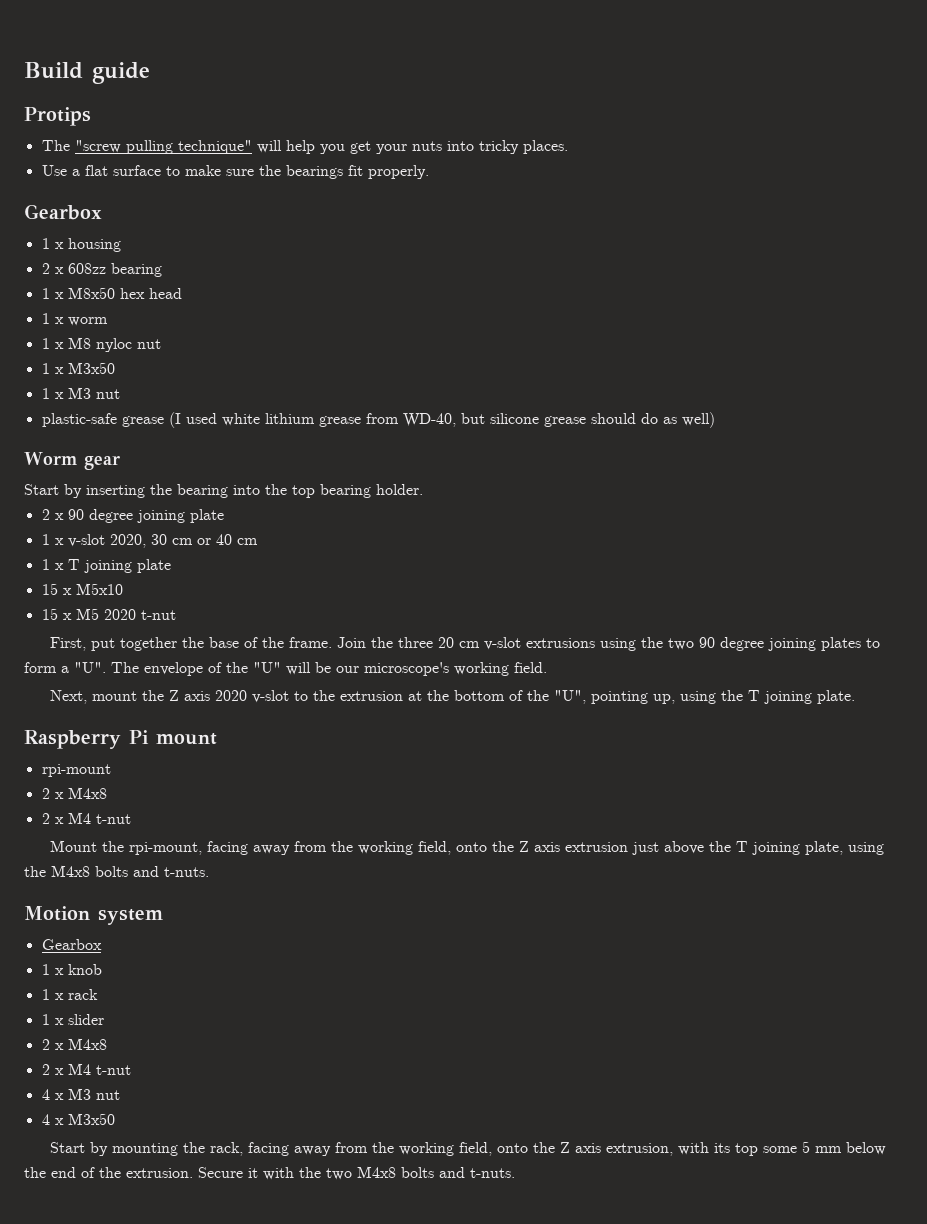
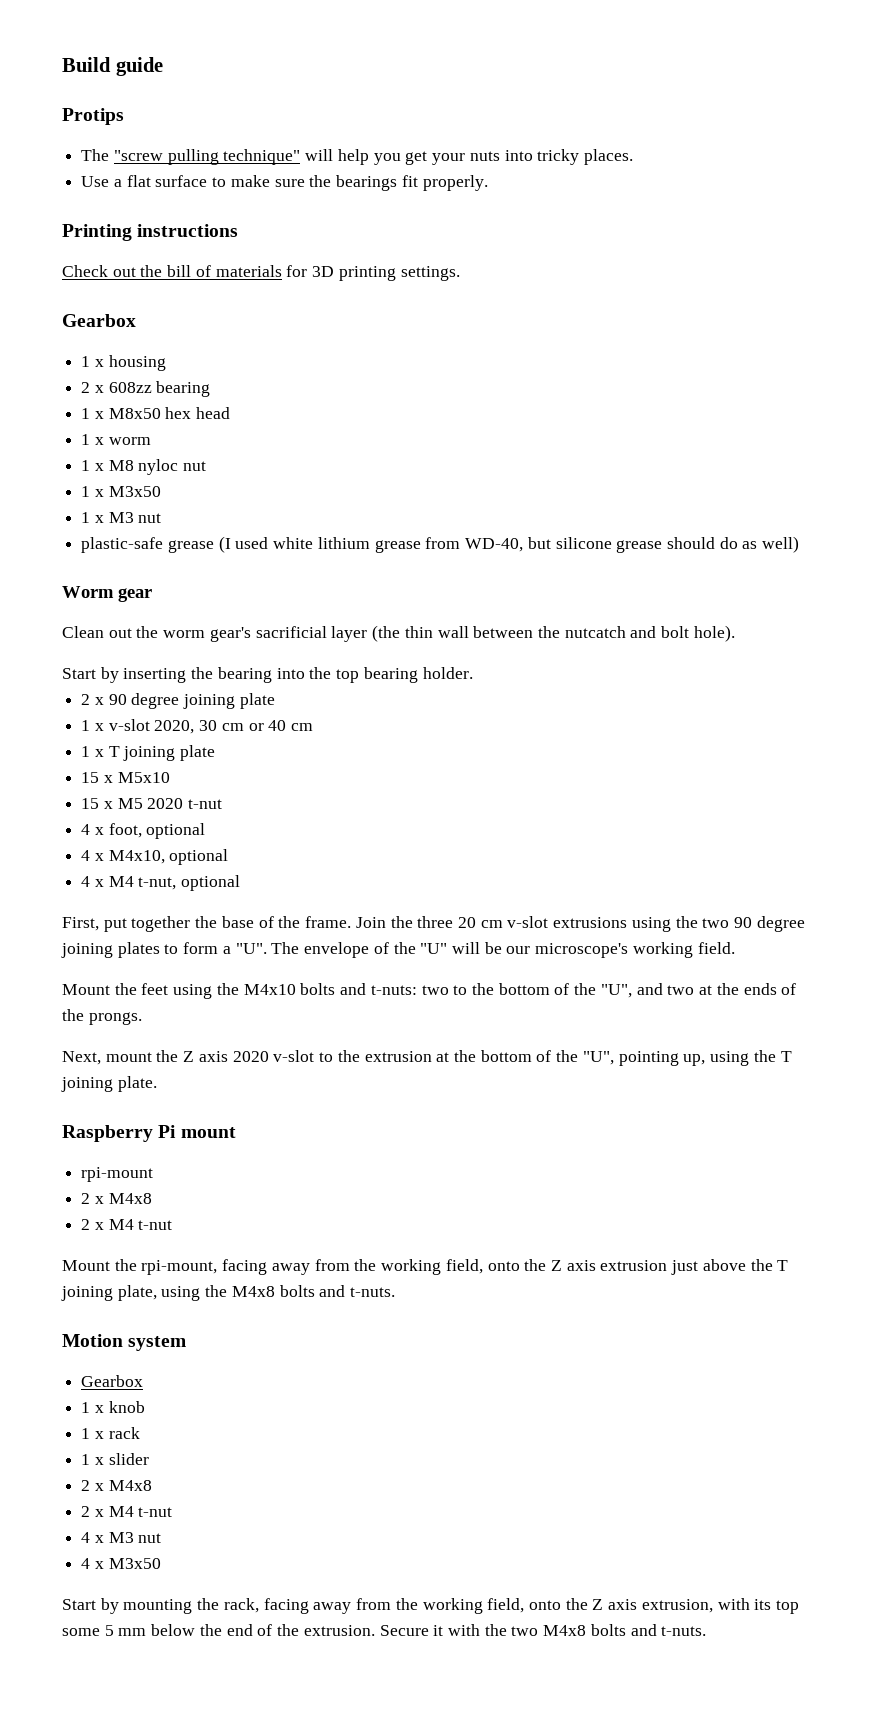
+ Printing instructions
+ Check out the bill of materials for 3D printing settings.
+ Clean out the worm gear's sacrificial layer (the thin wall between the nutcatch and bolt hole).
+ 4 x foot, optional
+ 4 x M4x10, optional
+ 4 x M4 t-nut, optional
+ Mount the feet using the M4x10 bolts and t-nuts: two to the bottom of the "U", and two at the ends of the prongs.

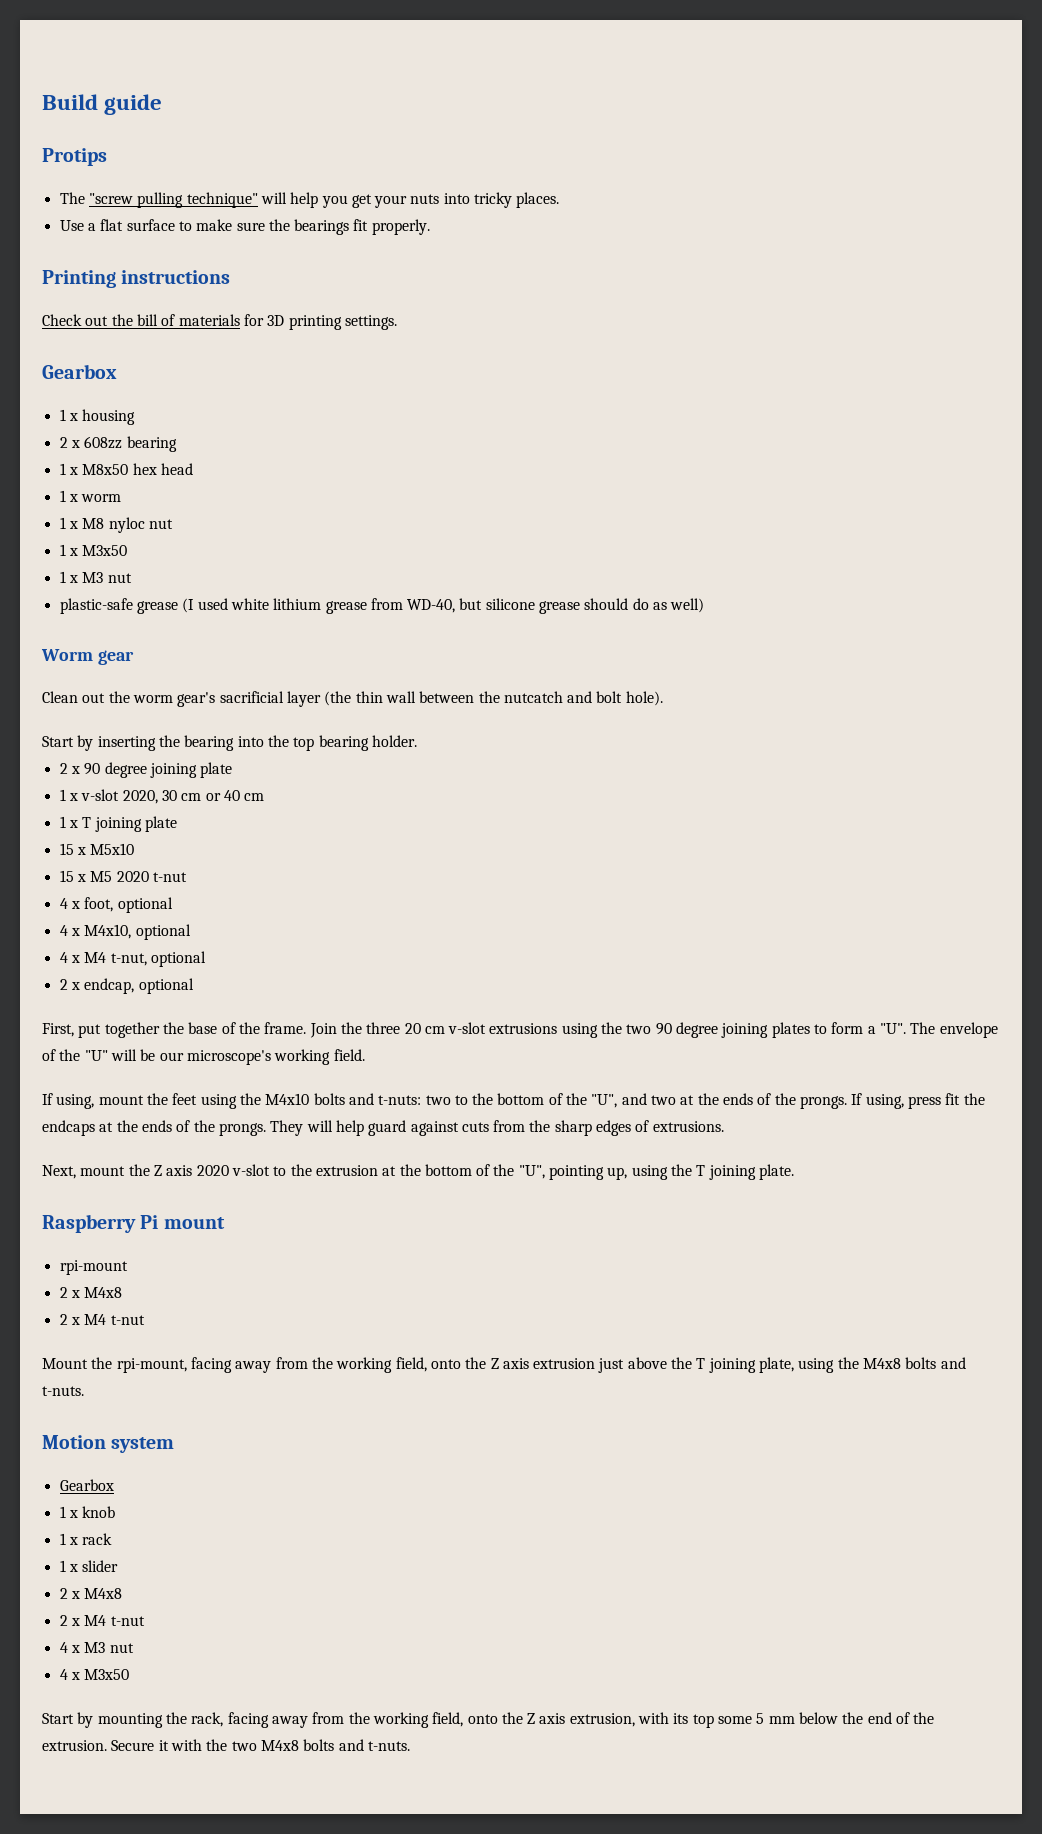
+ 2 x endcap, optional
- Mount the feet using the M4x10 bolts and t-nuts: two to the bottom of the "U", and two at the ends of the prongs.
+ If using, mount the feet using the M4x10 bolts and t-nuts: two to the bottom of the "U", and two at the ends of the prongs. If using, press fit the endcaps at the ends of the prongs. They will help guard against cuts from the sharp edges of extrusions.

